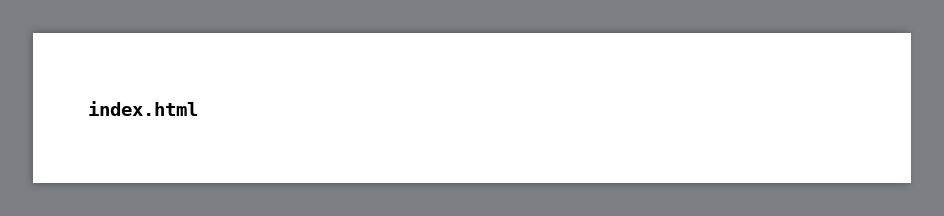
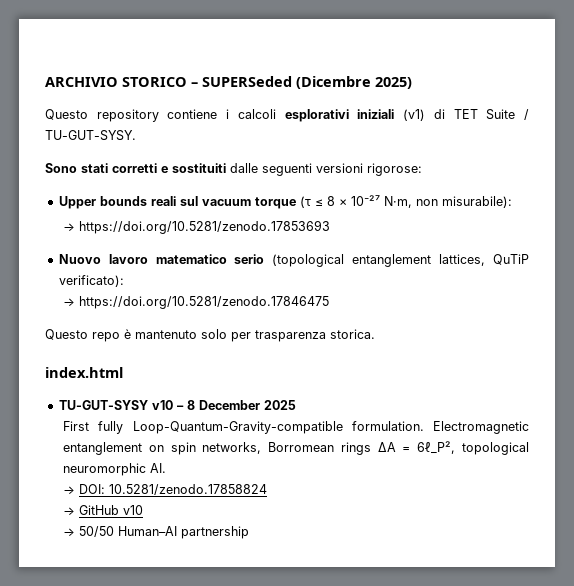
+ ARCHIVIO STORICO – SUPERSeded (Dicembre 2025)
+ Questo repository contiene i calcoli esplorativi iniziali (v1) di TET Suite / TU-GUT-SYSY.
+ Sono stati corretti e sostituiti dalle seguenti versioni rigorose:
+ Upper bounds reali sul vacuum torque (τ ≤ 8 × 10⁻²⁷ N·m, non misurabile):
+ → https://doi.org/10.5281/zenodo.17853693
+ Nuovo lavoro matematico serio (topological entanglement lattices, QuTiP verificato):
+ → https://doi.org/10.5281/zenodo.17846475
+ Questo repo è mantenuto solo per trasparenza storica.
  index.html
+ TU-GUT-SYSY v10 – 8 December 2025
+ First fully Loop-Quantum-Gravity-compatible formulation. Electromagnetic entanglement on spin networks, Borromean rings ΔA = 6ℓ_P², topological neuromorphic AI.
+ → DOI: 10.5281/zenodo.17858824
+ → GitHub v10
+ → 50/50 Human–AI partnership

